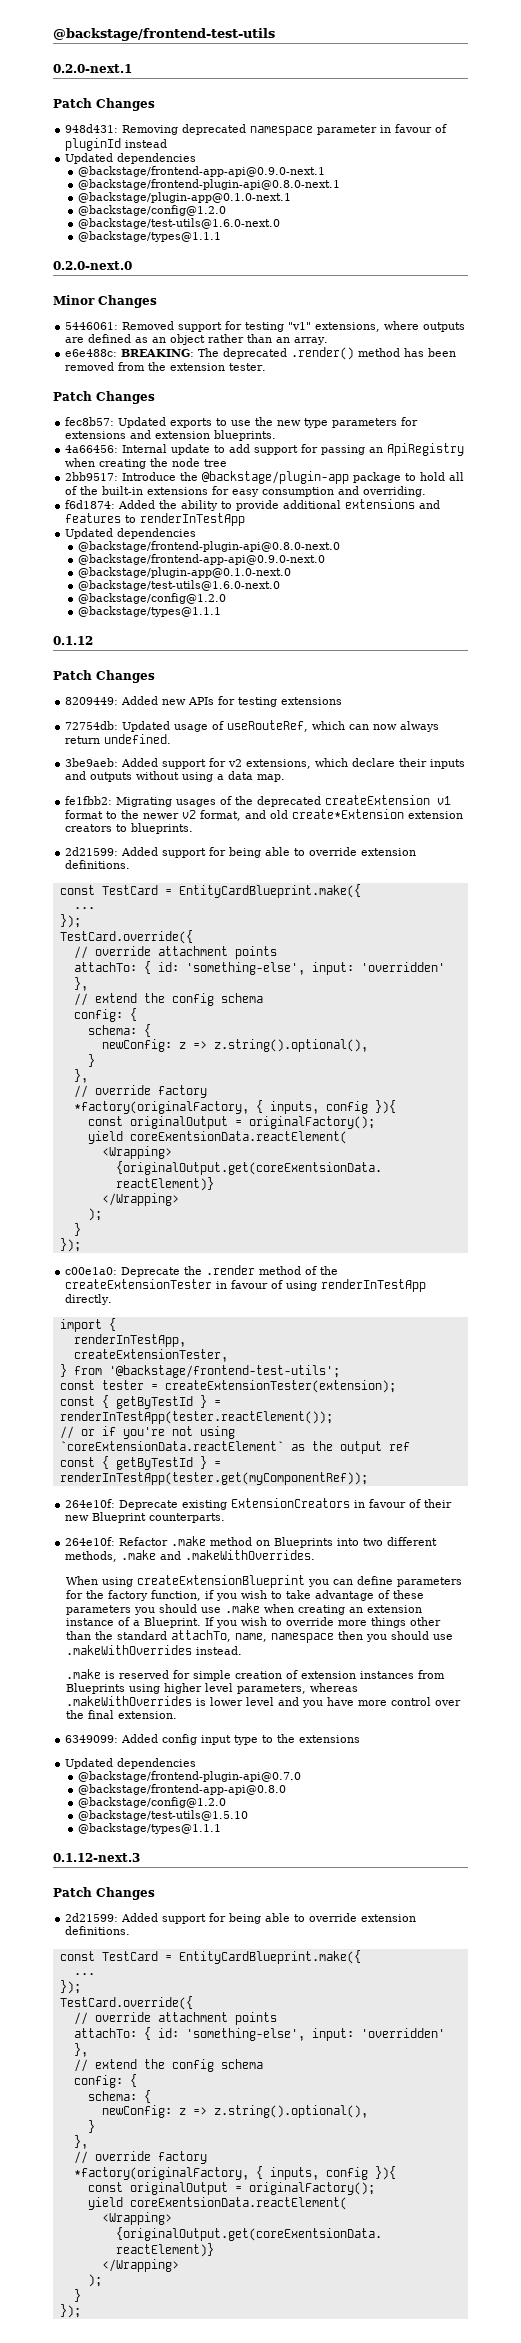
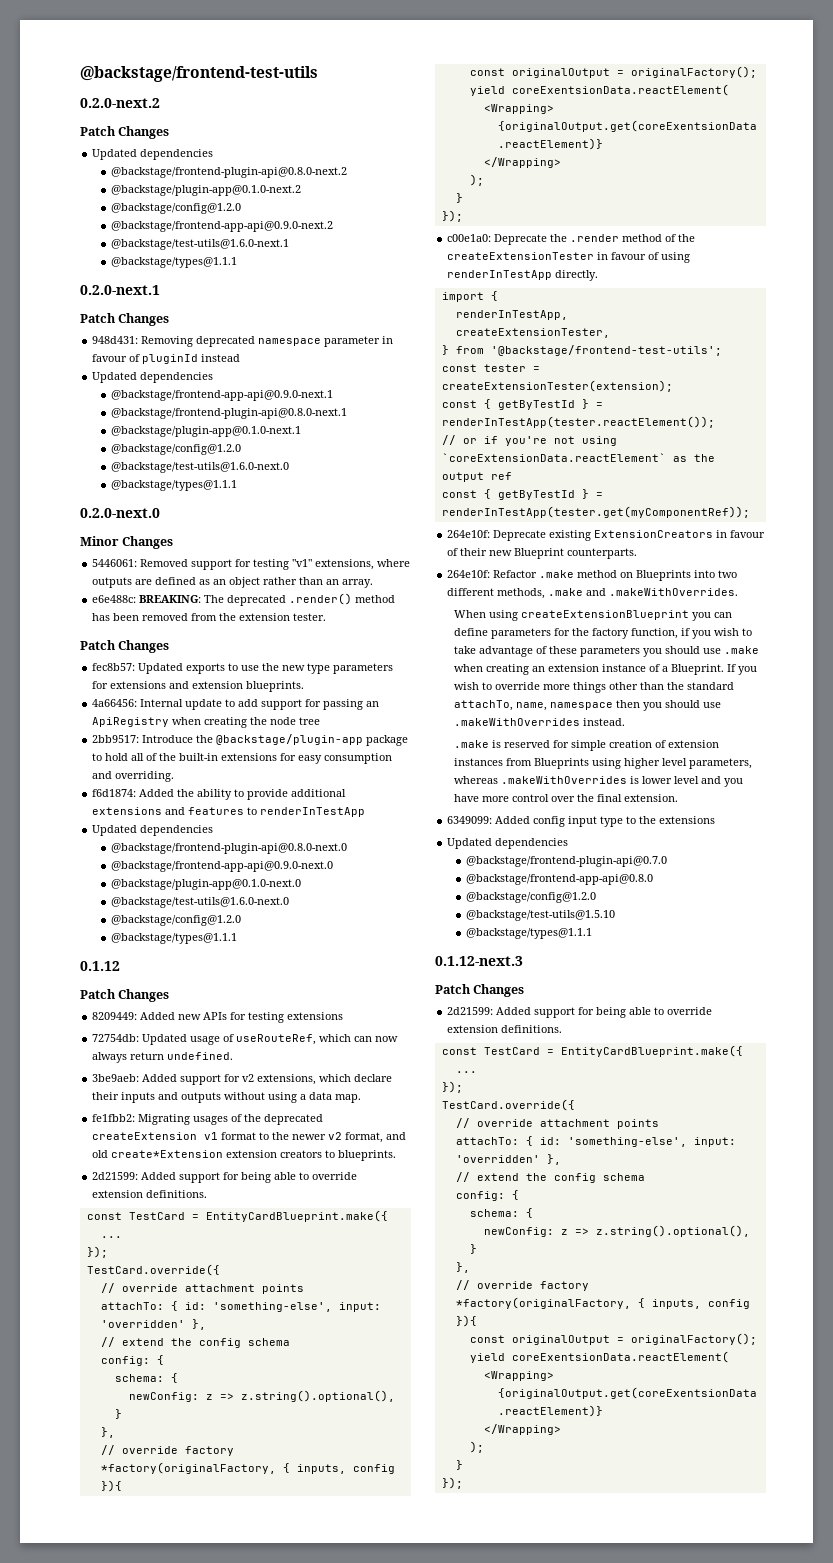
+ 0.2.0-next.2
+ Patch Changes
+ Updated dependencies
+ @backstage/frontend-plugin-api@0.8.0-next.2
+ @backstage/plugin-app@0.1.0-next.2
+ @backstage/config@1.2.0
+ @backstage/frontend-app-api@0.9.0-next.2
+ @backstage/test-utils@1.6.0-next.1
+ @backstage/types@1.1.1

